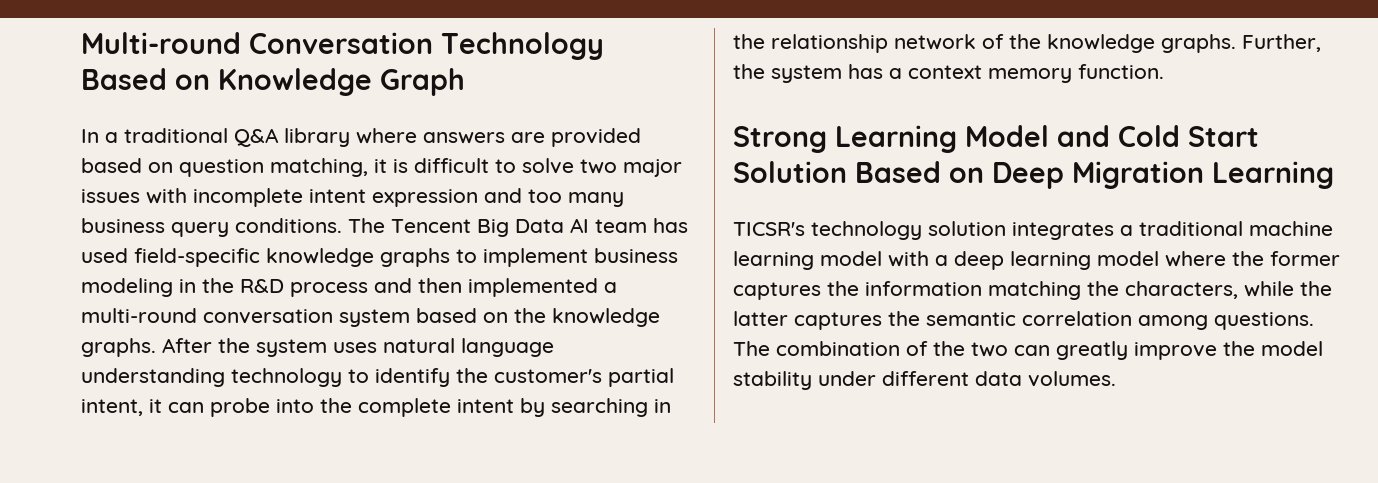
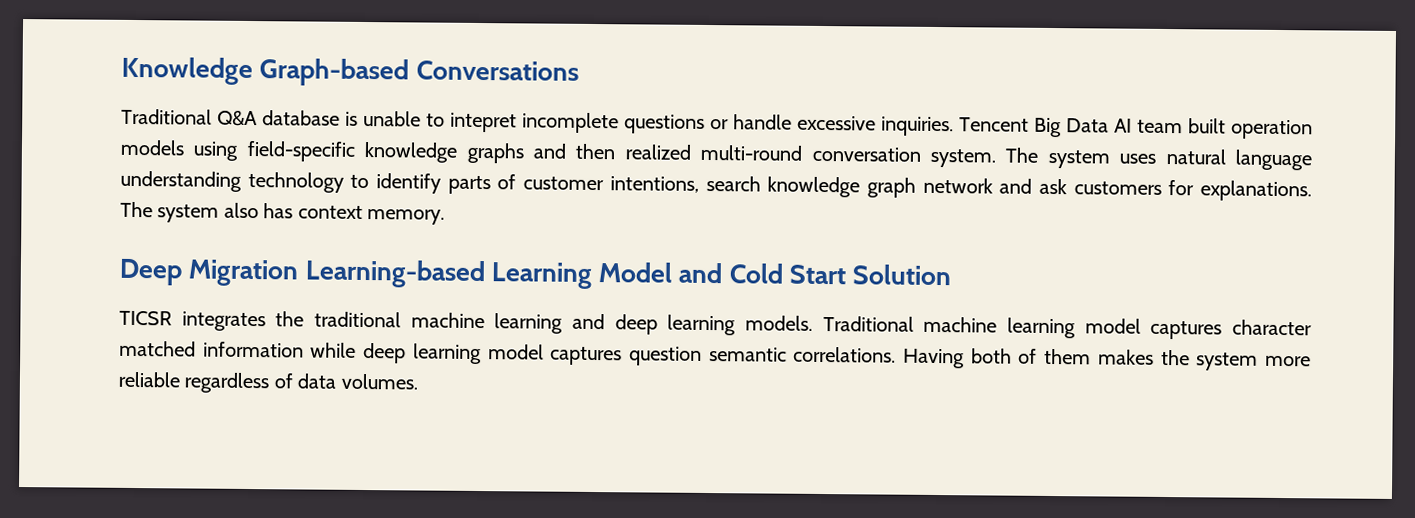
- Multi-round Conversation Technology Based on Knowledge Graph
- In a traditional Q&A library where answers are provided based on question matching, it is difficult to solve two major issues with incomplete intent expression and too many business query conditions. The Tencent Big Data AI team has used field-specific knowledge graphs to implement business modeling in the R&D process and then implemented a multi-round conversation system based on the knowledge graphs. After the system uses natural language understanding technology to identify the customer's partial intent, it can probe into the complete intent by searching in the relationship network of the knowledge graphs. Further, the system has a context memory function.
- Strong Learning Model and Cold Start Solution Based on Deep Migration Learning
- TICSR's technology solution integrates a traditional machine learning model with a deep learning model where the former captures the information matching the characters, while the latter captures the semantic correlation among questions. The combination of the two can greatly improve the model stability under different data volumes.
+ Knowledge Graph-based Conversations
+ Traditional Q&A database is unable to intepret incomplete questions or handle excessive inquiries. Tencent Big Data AI team built operation models using field-specific knowledge graphs and then realized multi-round conversation system. The system uses natural language understanding technology to identify parts of customer intentions, search knowledge graph network and ask customers for explanations. The system also has context memory.
+ Deep Migration Learning-based Learning Model and Cold Start Solution
+ TICSR integrates the traditional machine learning and deep learning models. Traditional machine learning model captures character matched information while deep learning model captures question semantic correlations. Having both of them makes the system more reliable regardless of data volumes.

